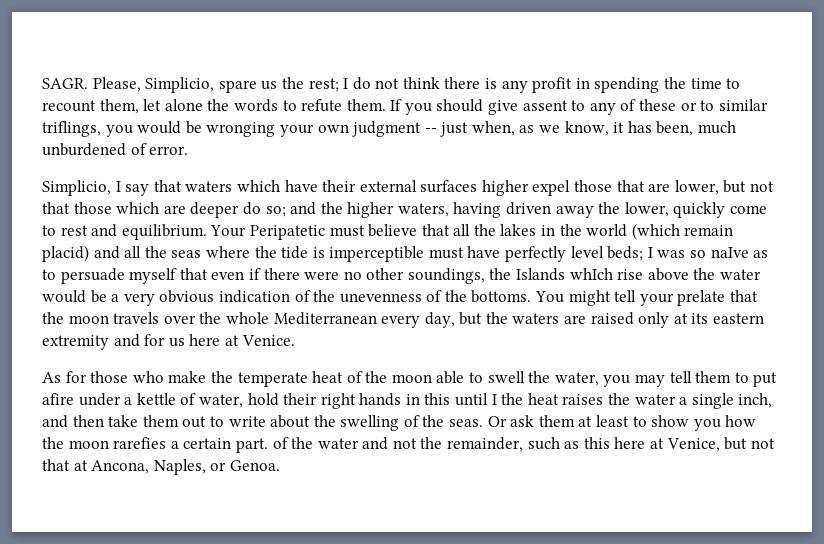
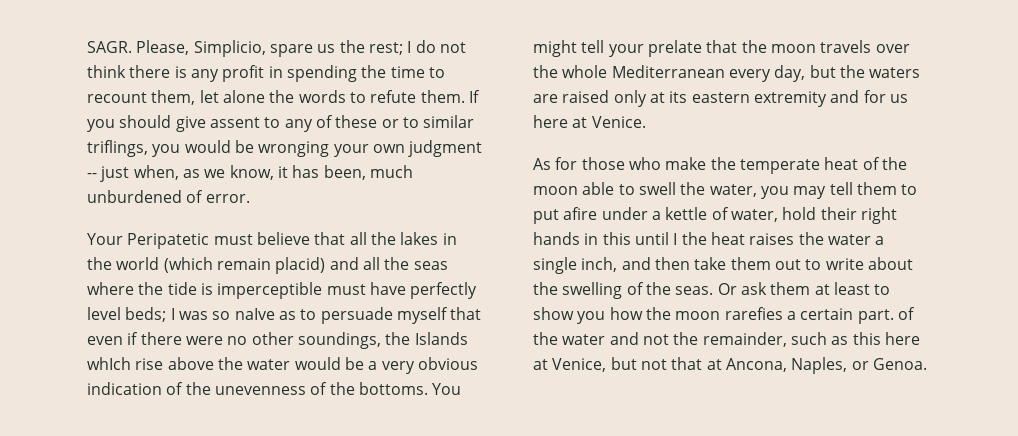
- Simplicio, I say that waters which have their external surfaces higher expel those that are lower, but not that those which are deeper do so; and the higher waters, having driven away the lower, quickly come to rest and equilibrium.

